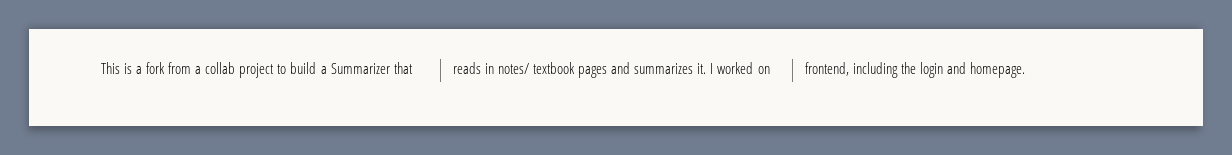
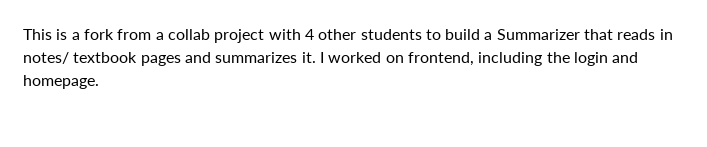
- This is a fork from a collab project to build a Summarizer that reads in notes/ textbook pages and summarizes it.
+ This is a fork from a collab project with 4 other students to build a Summarizer that reads in notes/ textbook pages and summarizes it.

